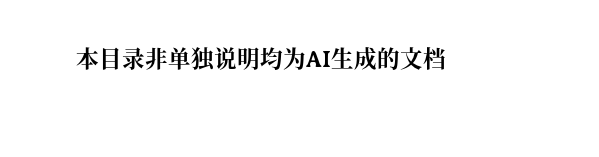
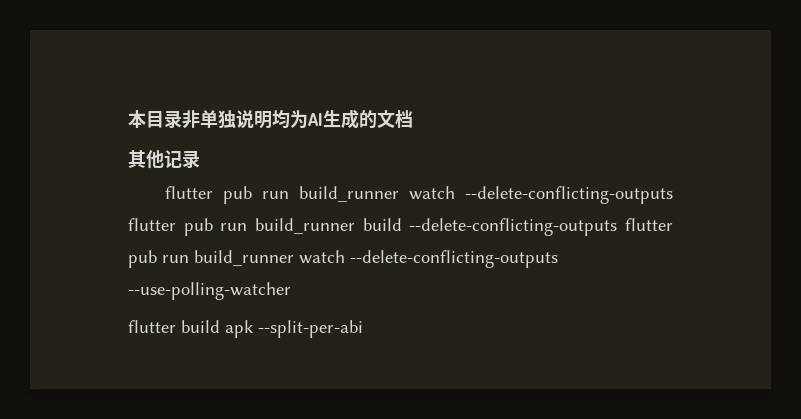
+ 其他记录
+ flutter pub run build_runner watch --delete-conflicting-outputs flutter pub run build_runner build --delete-conflicting-outputs flutter pub run build_runner watch --delete-conflicting-outputs --use-polling-watcher
+ flutter build apk --split-per-abi

